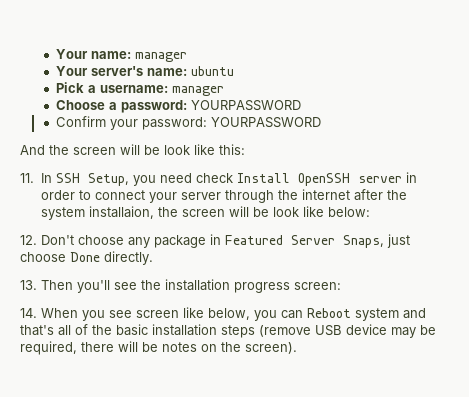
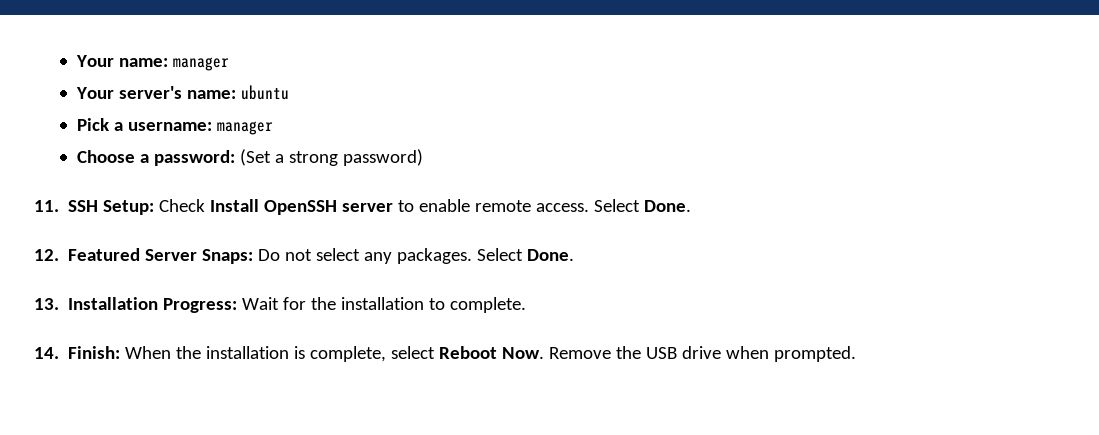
- Choose a password: YOURPASSWORD
- Confirm your password: YOURPASSWORD
- And the screen will be look like this:
- 11. In SSH Setup, you need check Install OpenSSH server in order to connect your server through the internet after the system installaion, the screen will be look like below:
- 12. Don't choose any package in Featured Server Snaps, just choose Done directly.
- 13. Then you'll see the installation progress screen:
- 14. When you see screen like below, you can Reboot system and that's all of the basic installation steps (remove USB device may be required, there will be notes on the screen).
+ Choose a password: (Set a strong password)
+ 11. SSH Setup: Check Install OpenSSH server to enable remote access. Select Done.
+ 12. Featured Server Snaps: Do not select any packages. Select Done.
+ 13. Installation Progress: Wait for the installation to complete.
+ 14. Finish: When the installation is complete, select Reboot Now. Remove the USB drive when prompted.

